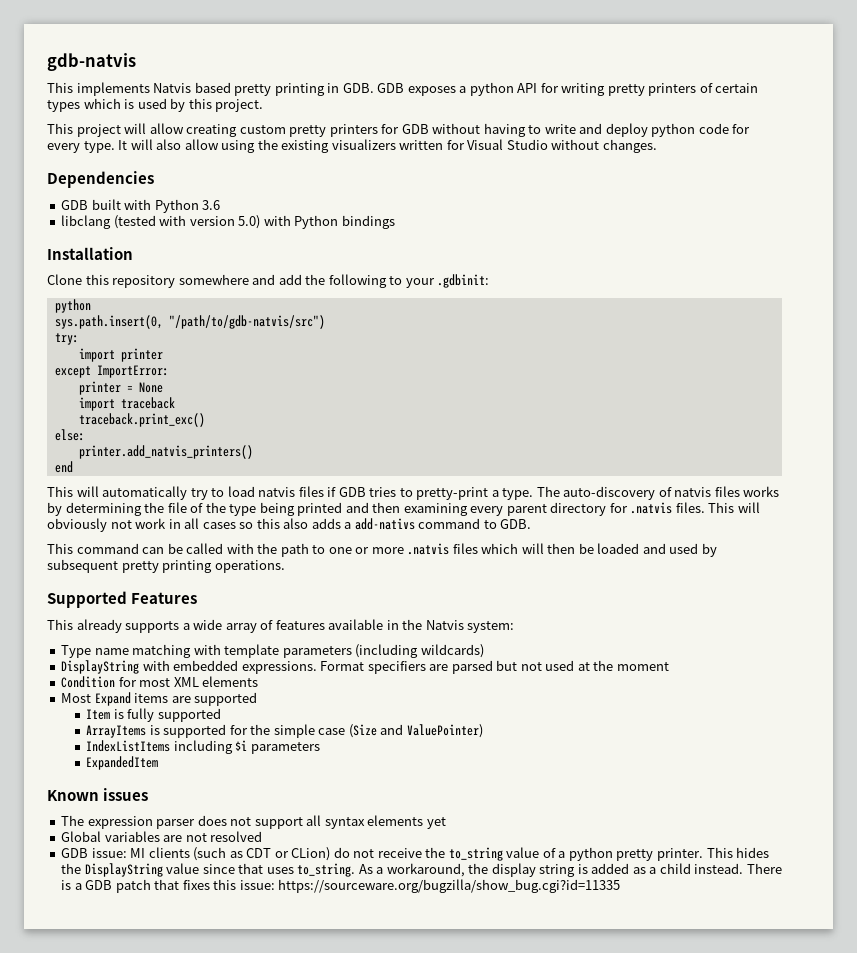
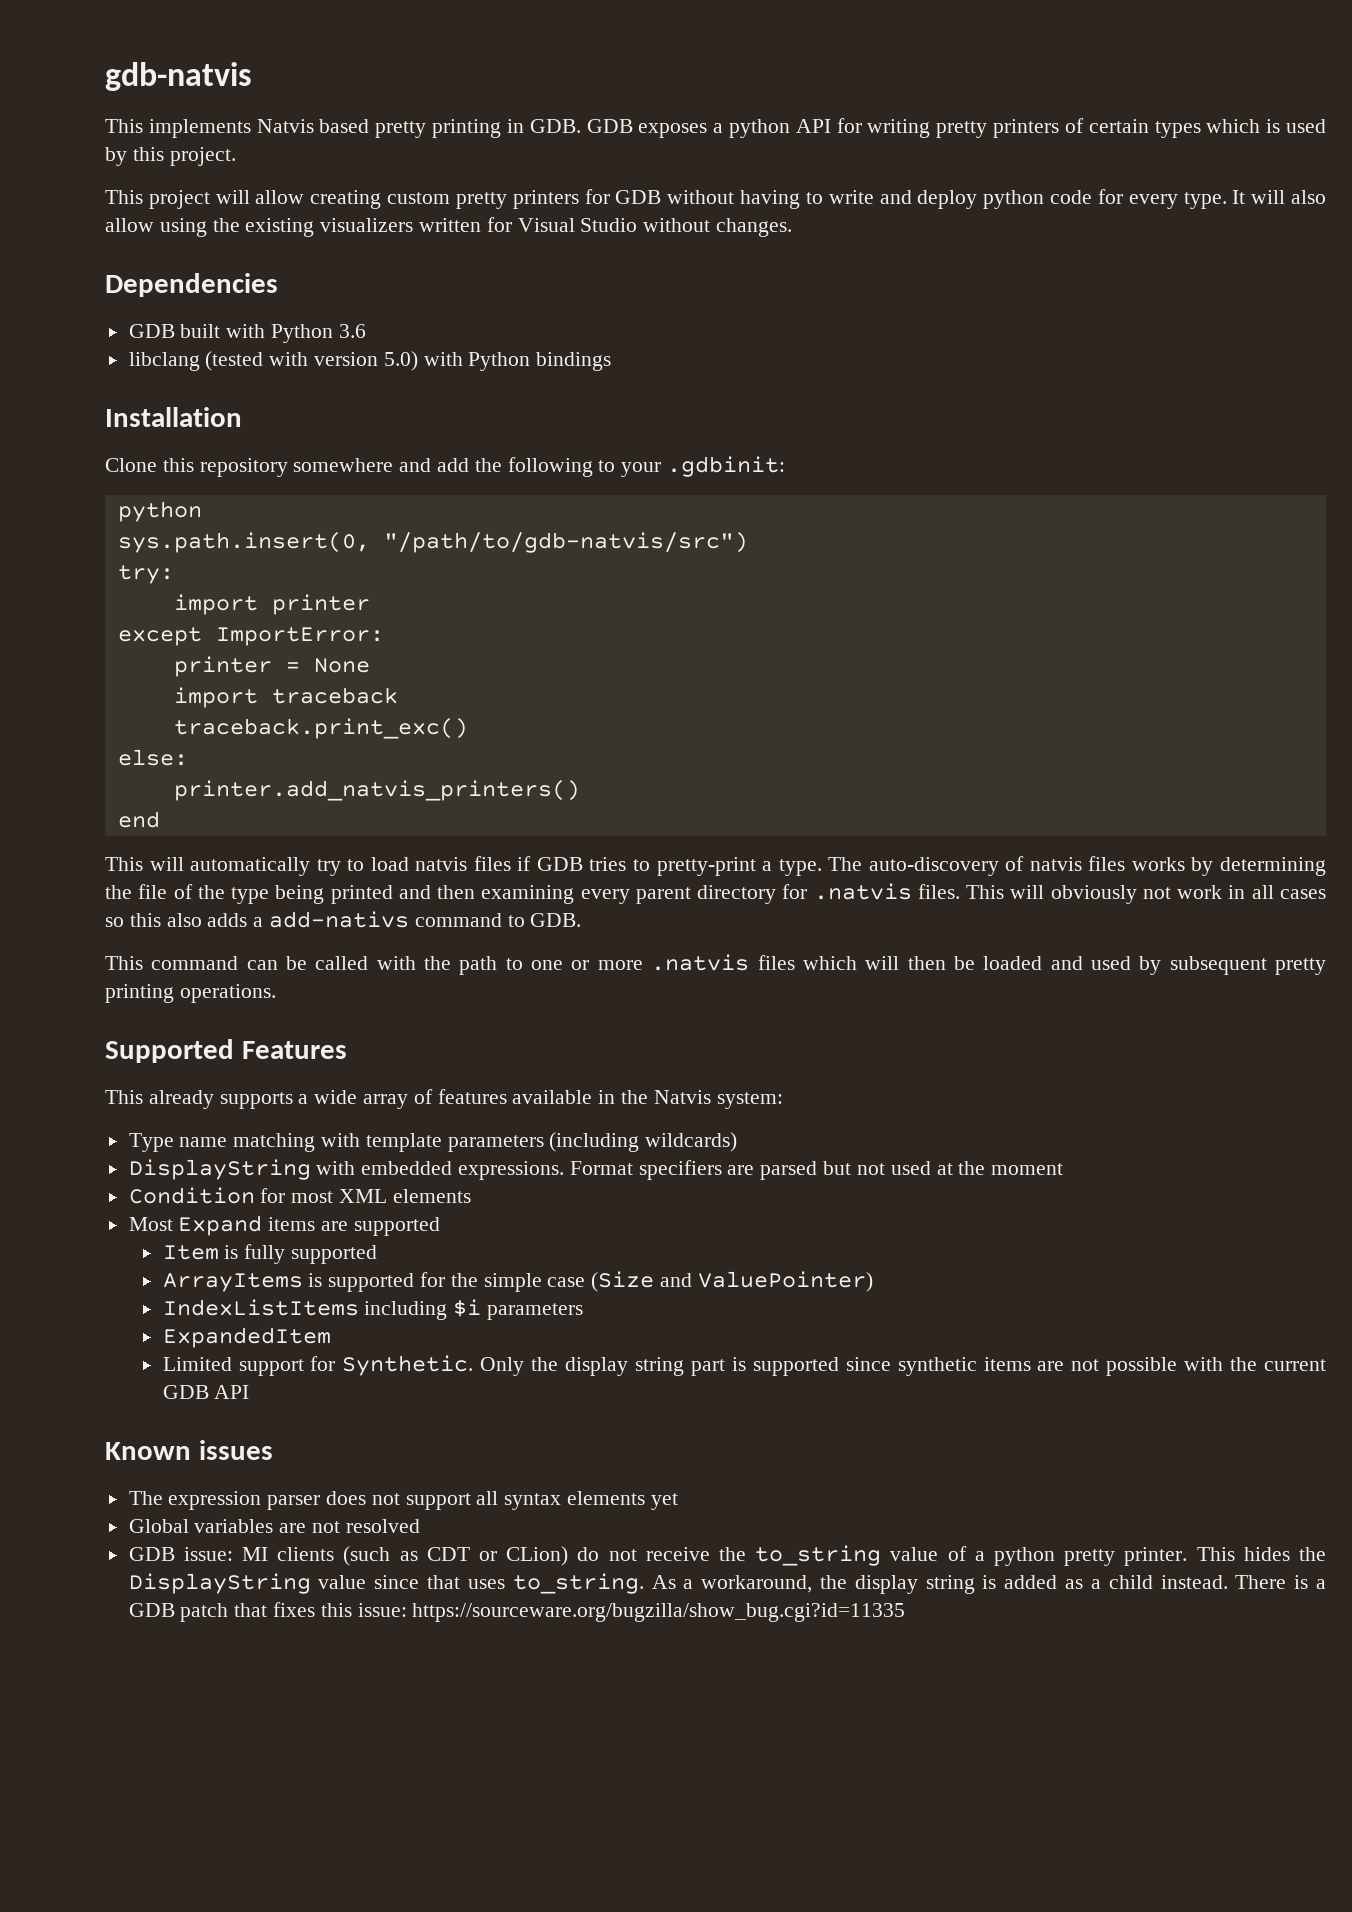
+ Limited support for Synthetic. Only the display string part is supported since synthetic items are not possible with the current GDB API

